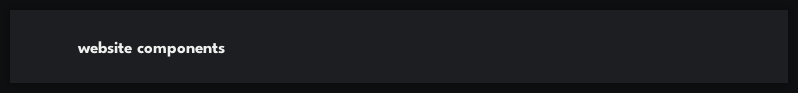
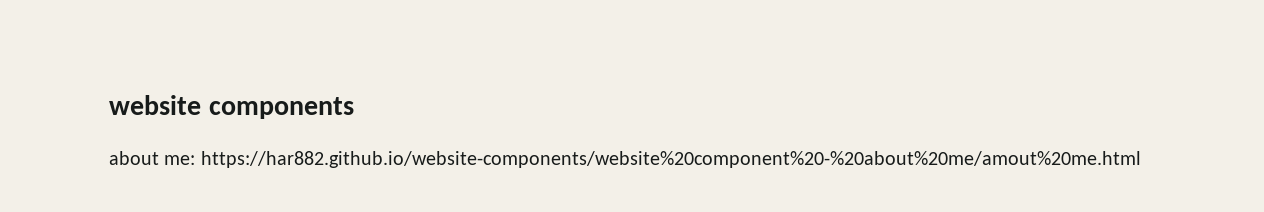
+ about me: https://har882.github.io/website-components/website%20component%20-%20about%20me/amout%20me.html

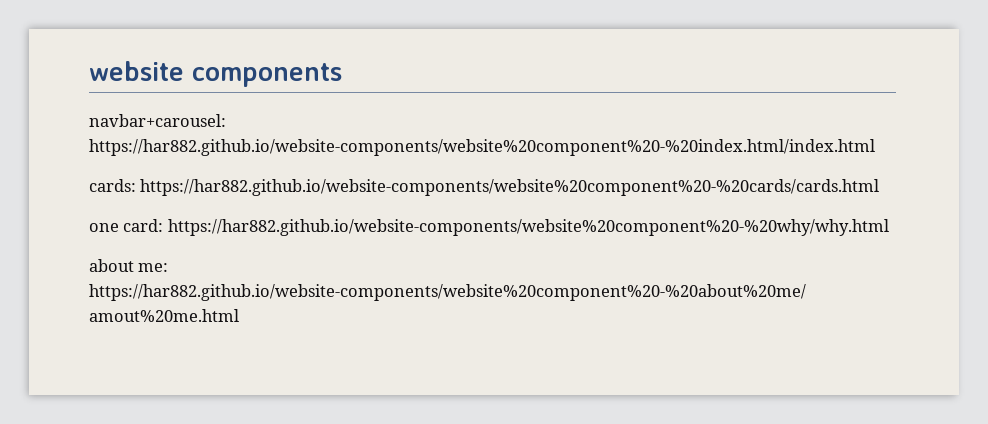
+ navbar+carousel: https://har882.github.io/website-components/website%20component%20-%20index.html/index.html
+ cards: https://har882.github.io/website-components/website%20component%20-%20cards/cards.html
+ one card: https://har882.github.io/website-components/website%20component%20-%20why/why.html

